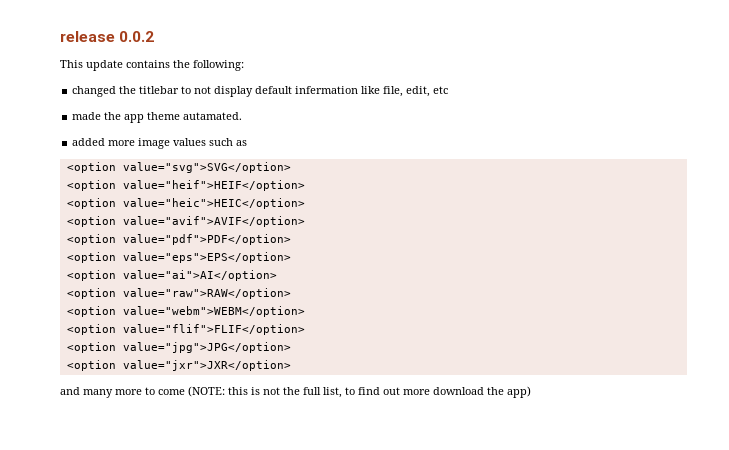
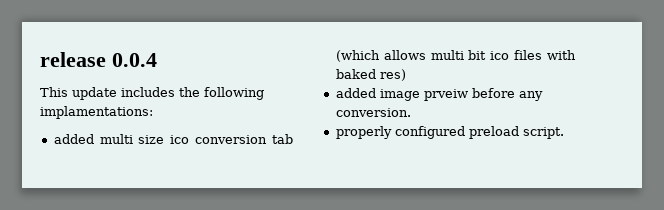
- release 0.0.2
+ release 0.0.4
- This update contains the following:
- changed the titlebar to not display default infermation like file, edit, etc
- made the app theme autamated.
- added more image values such as
- <option value="svg">SVG</option>
- <option value="heif">HEIF</option>
- <option value="heic">HEIC</option>
- <option value="avif">AVIF</option>
- <option value="pdf">PDF</option>
- <option value="eps">EPS</option>
- <option value="ai">AI</option>
- <option value="raw">RAW</option>
- <option value="webm">WEBM</option>
- <option value="flif">FLIF</option>
- <option value="jpg">JPG</option>
- <option value="jxr">JXR</option>
- and many more to come (NOTE: this is not the full list, to find out more download the app)
+ This update includes the following implamentations:
+ added multi size ico conversion tab (which allows multi bit ico files with baked res)
+ added image prveiw before any conversion.
+ properly configured preload script.

